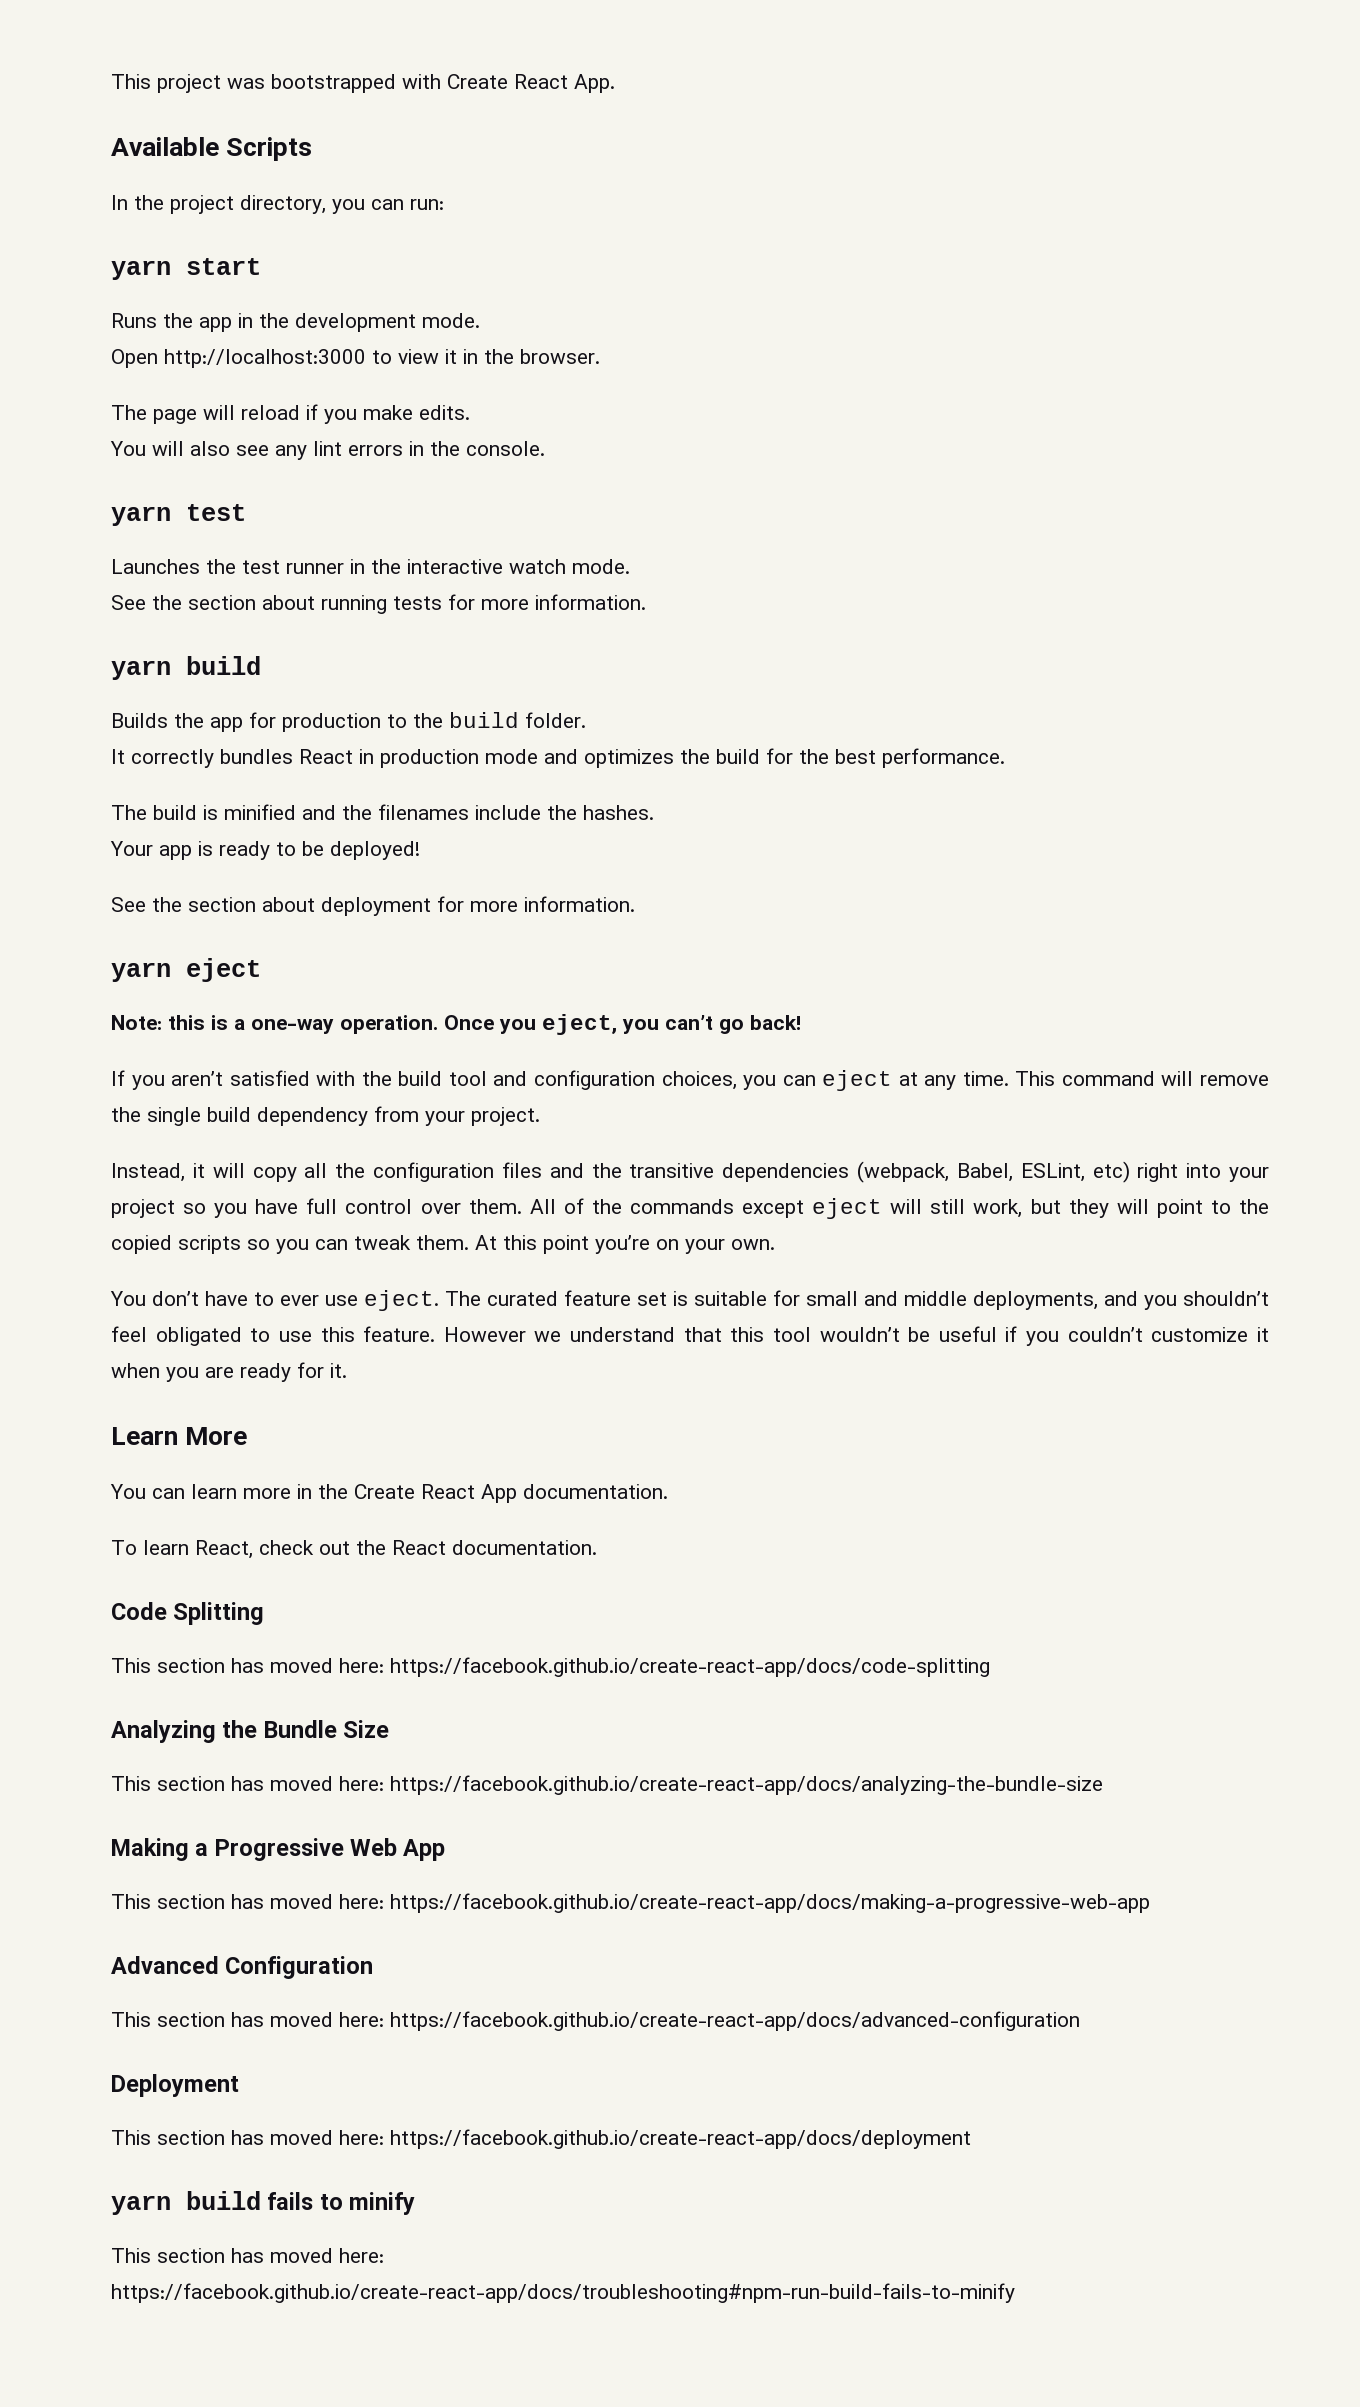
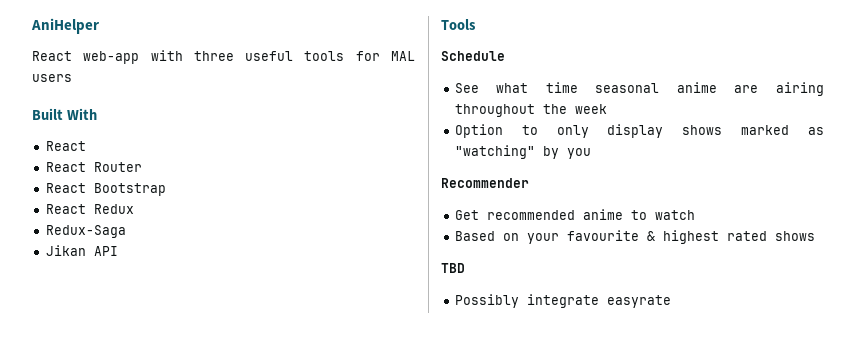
- This project was bootstrapped with Create React App.
- Available Scripts
- In the project directory, you can run:
- yarn start
- Runs the app in the development mode.
- Open http://localhost:3000 to view it in the browser.
- The page will reload if you make edits.
- You will also see any lint errors in the console.
- yarn test
- Launches the test runner in the interactive watch mode.
- See the section about running tests for more information.
- yarn build
- Builds the app for production to the build folder.
- It correctly bundles React in production mode and optimizes the build for the best performance.
- The build is minified and the filenames include the hashes.
- Your app is ready to be deployed!
- See the section about deployment for more information.
- yarn eject
- Note: this is a one-way operation. Once you eject, you can’t go back!
- If you aren’t satisfied with the build tool and configuration choices, you can eject at any time. This command will remove the single build dependency from your project.
- Instead, it will copy all the configuration files and the transitive dependencies (webpack, Babel, ESLint, etc) right into your project so you have full control over them. All of the commands except eject will still work, but they will point to the copied scripts so you can tweak them. At this point you’re on your own.
- You don’t have to ever use eject. The curated feature set is suitable for small and middle deployments, and you shouldn’t feel obligated to use this feature. However we understand that this tool wouldn’t be useful if you couldn’t customize it when you are ready for it.
- Learn More
- You can learn more in the Create React App documentation.
- To learn React, check out the React documentation.
- Code Splitting
- This section has moved here: https://facebook.github.io/create-react-app/docs/code-splitting
- Analyzing the Bundle Size
- This section has moved here: https://facebook.github.io/create-react-app/docs/analyzing-the-bundle-size
- Making a Progressive Web App
- This section has moved here: https://facebook.github.io/create-react-app/docs/making-a-progressive-web-app
- Advanced Configuration
- This section has moved here: https://facebook.github.io/create-react-app/docs/advanced-configuration
- Deployment
- This section has moved here: https://facebook.github.io/create-react-app/docs/deployment
- yarn build fails to minify
- This section has moved here: https://facebook.github.io/create-react-app/docs/troubleshooting#npm-run-build-fails-to-minify
+ AniHelper
+ React web-app with three useful tools for MAL users
+ Built With
+ React
+ React Router
+ React Bootstrap
+ React Redux
+ Redux-Saga
+ Jikan API
+ Tools
+ Schedule
+ See what time seasonal anime are airing throughout the week
+ Option to only display shows marked as "watching" by you
+ Recommender
+ Get recommended anime to watch
+ Based on your favourite & highest rated shows
+ TBD
+ Possibly integrate easyrate

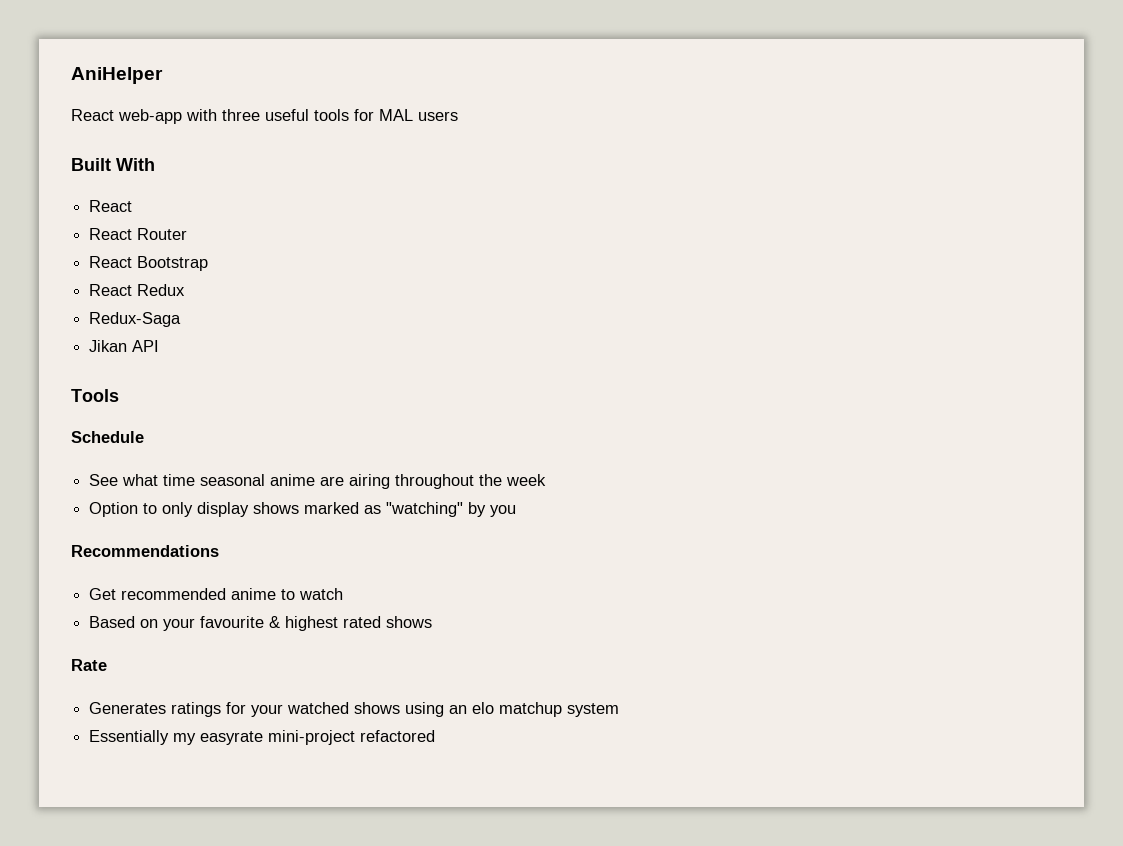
- Recommender
+ Recommendations
- TBD
- Possibly integrate easyrate
+ Rate
+ Generates ratings for your watched shows using an elo matchup system
+ Essentially my easyrate mini-project refactored

